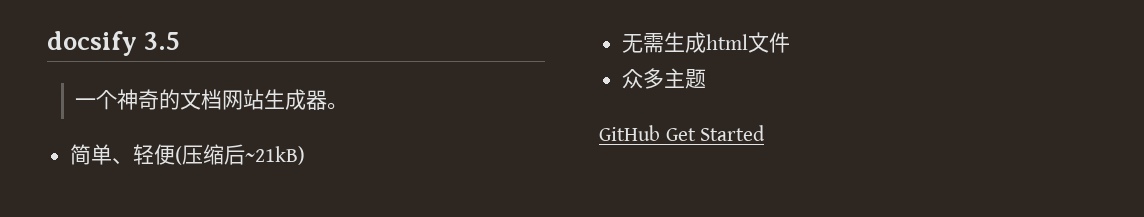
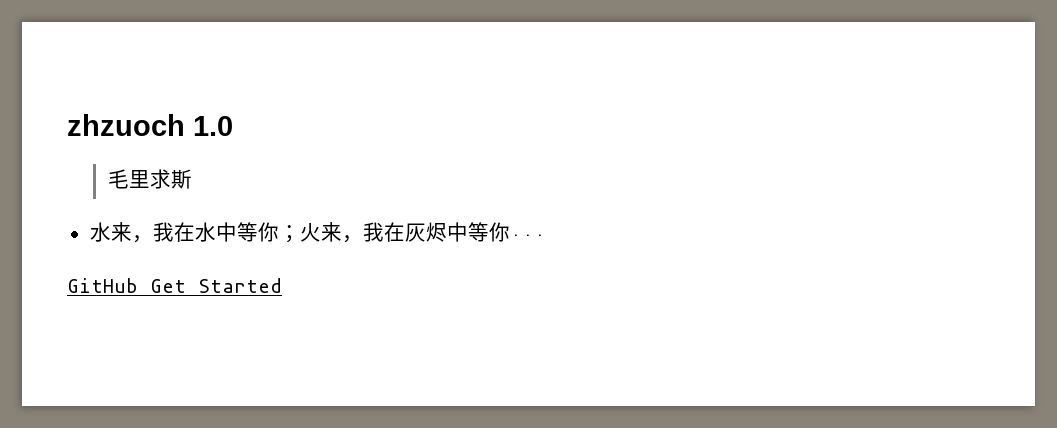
- docsify 3.5
- 一个神奇的文档网站生成器。
- 简单、轻便(压缩后~21kB)
- 无需生成html文件
- 众多主题
+ zhzuoch 1.0
+ 毛里求斯
+ 水来，我在水中等你；火来，我在灰烬中等你···

